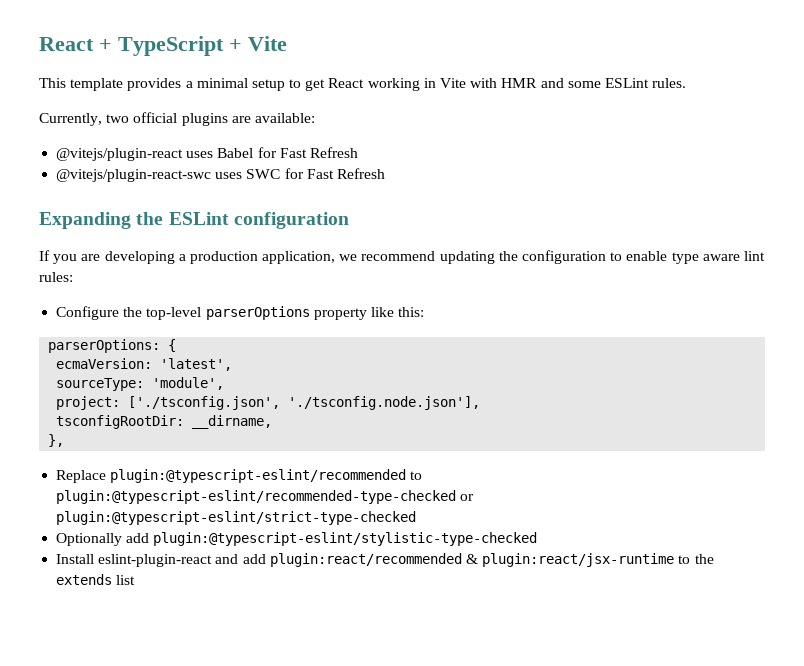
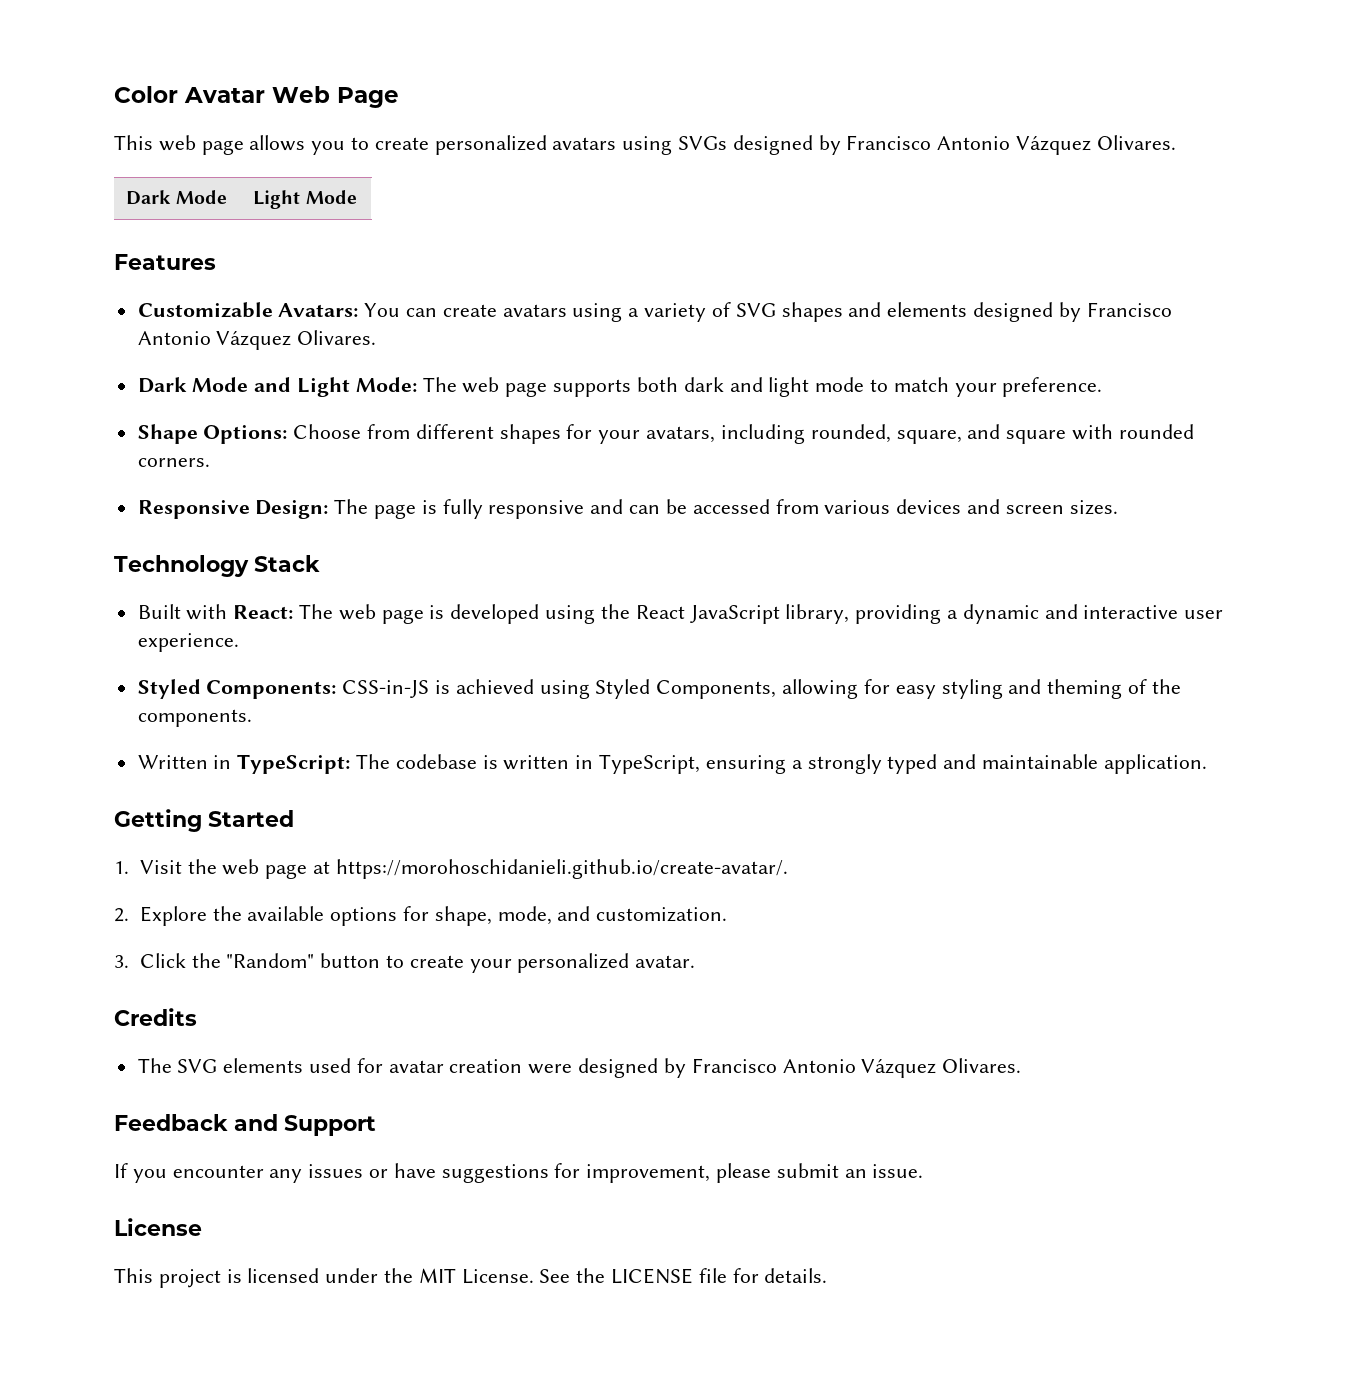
- React + TypeScript + Vite
- This template provides a minimal setup to get React working in Vite with HMR and some ESLint rules.
- Currently, two official plugins are available:
- @vitejs/plugin-react uses Babel for Fast Refresh
- @vitejs/plugin-react-swc uses SWC for Fast Refresh
- Expanding the ESLint configuration
- If you are developing a production application, we recommend updating the configuration to enable type aware lint rules:
- Configure the top-level parserOptions property like this:
- parserOptions: {
- ecmaVersion: 'latest',
- sourceType: 'module',
- project: ['./tsconfig.json', './tsconfig.node.json'],
- tsconfigRootDir: __dirname,
- },
- Replace plugin:@typescript-eslint/recommended to plugin:@typescript-eslint/recommended-type-checked or plugin:@typescript-eslint/strict-type-checked
- Optionally add plugin:@typescript-eslint/stylistic-type-checked
- Install eslint-plugin-react and add plugin:react/recommended & plugin:react/jsx-runtime to the extends list
+ Color Avatar Web Page
+ This web page allows you to create personalized avatars using SVGs designed by Francisco Antonio Vázquez Olivares.
+ Dark Mode | Light Mode
+ Features
+ Customizable Avatars: You can create avatars using a variety of SVG shapes and elements designed by Francisco Antonio Vázquez Olivares.
+ Dark Mode and Light Mode: The web page supports both dark and light mode to match your preference.
+ Shape Options: Choose from different shapes for your avatars, including rounded, square, and square with rounded corners.
+ Responsive Design: The page is fully responsive and can be accessed from various devices and screen sizes.
+ Technology Stack
+ Built with React: The web page is developed using the React JavaScript library, providing a dynamic and interactive user experience.
+ Styled Components: CSS-in-JS is achieved using Styled Components, allowing for easy styling and theming of the components.
+ Written in TypeScript: The codebase is written in TypeScript, ensuring a strongly typed and maintainable application.
+ Getting Started
+ 1. Visit the web page at https://morohoschidanieli.github.io/create-avatar/.
+ 2. Explore the available options for shape, mode, and customization.
+ 3. Click the "Random" button to create your personalized avatar.
+ Credits
+ The SVG elements used for avatar creation were designed by Francisco Antonio Vázquez Olivares.
+ Feedback and Support
+ If you encounter any issues or have suggestions for improvement, please submit an issue.
+ License
+ This project is licensed under the MIT License. See the LICENSE file for details.

